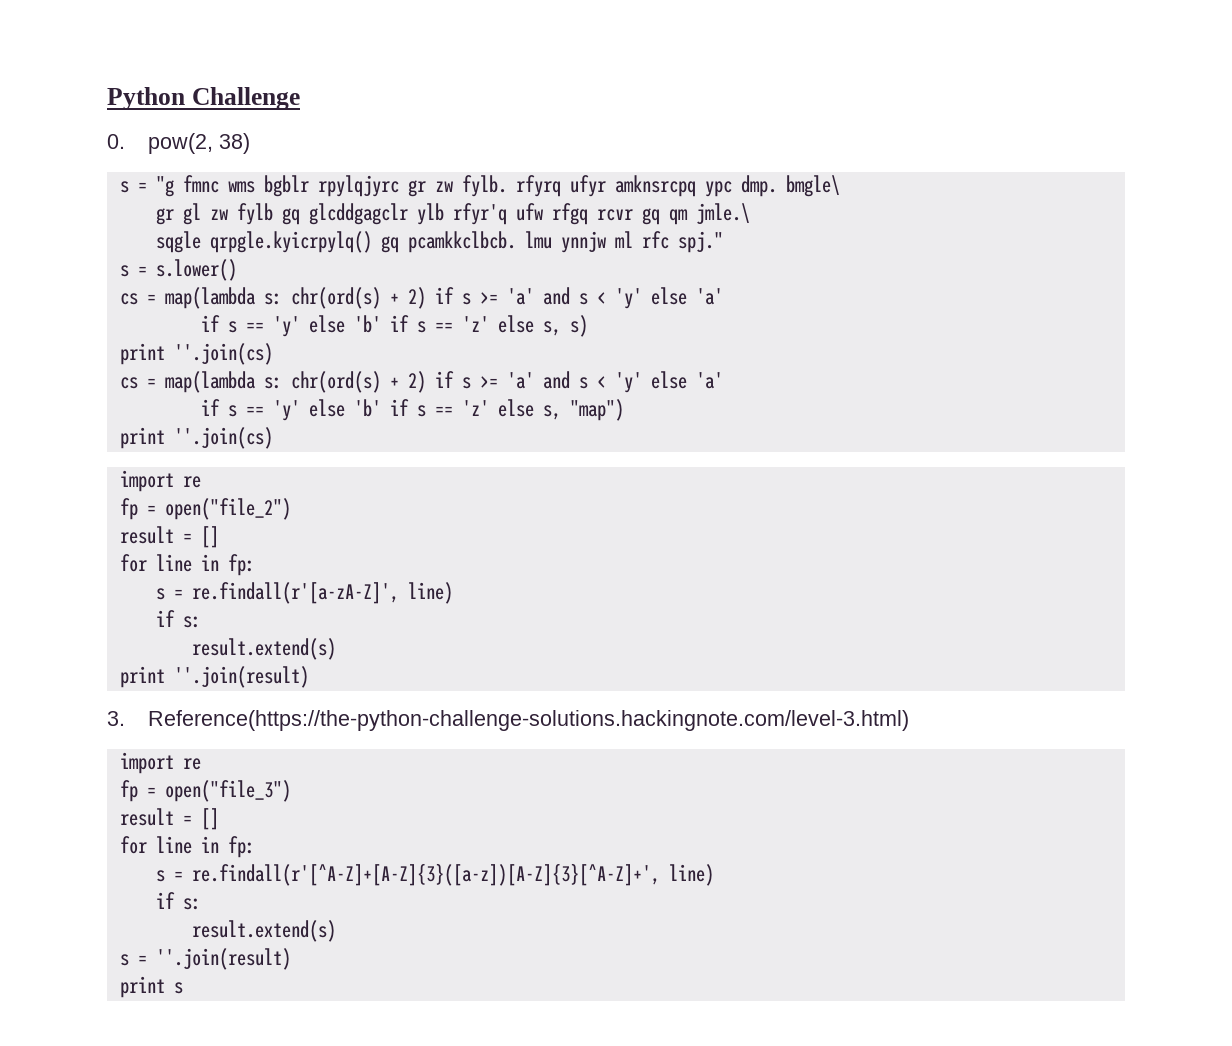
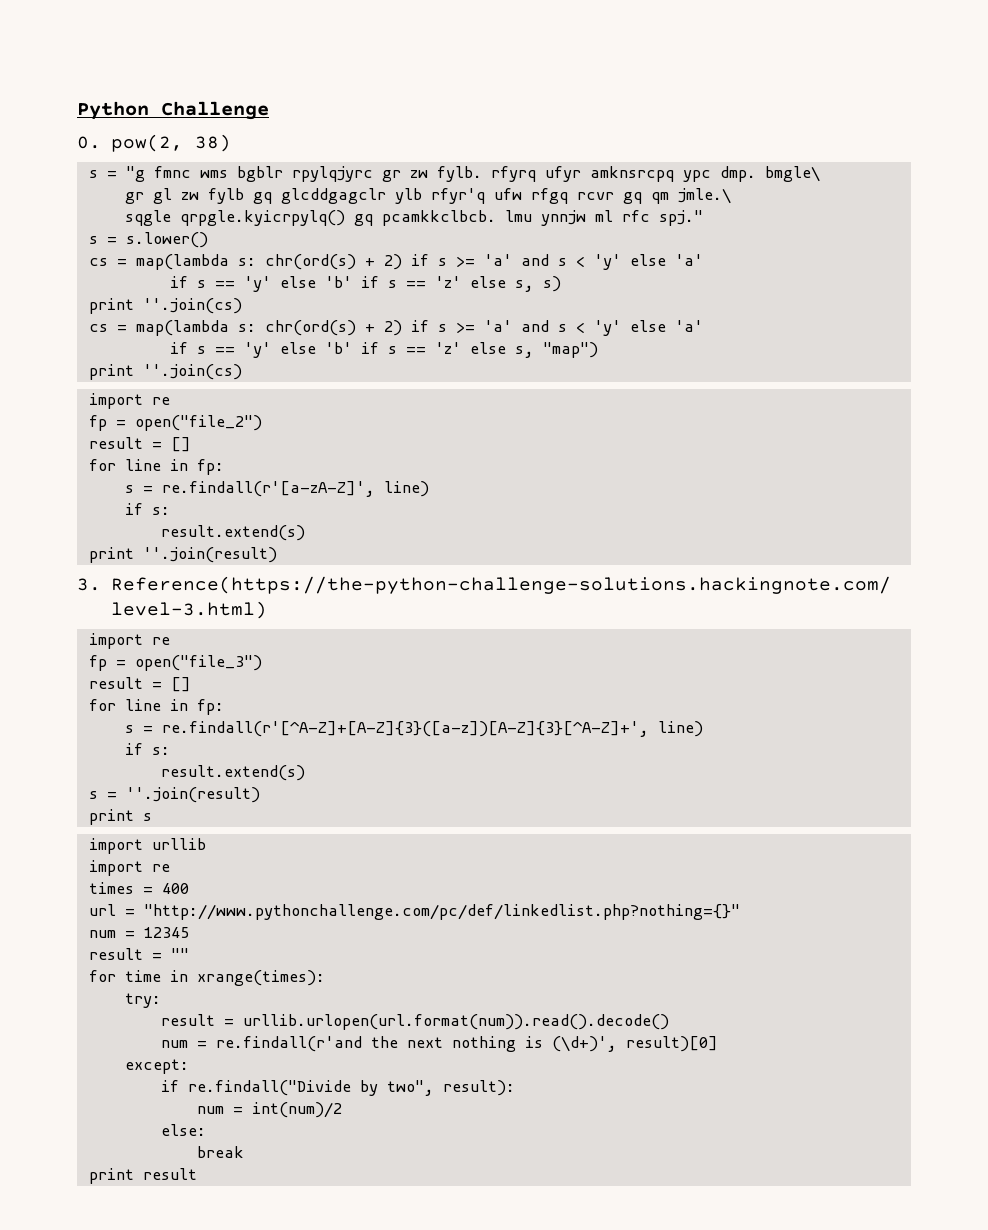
+ import urllib
+ import re
+ times = 400
+ url = "http://www.pythonchallenge.com/pc/def/linkedlist.php?nothing={}"
+ num = 12345
+ result = ""
+ for time in xrange(times):
+ try:
+ result = urllib.urlopen(url.format(num)).read().decode()
+ num = re.findall(r'and the next nothing is (\d+)', result)[0]
+ except:
+ if re.findall("Divide by two", result):
+ num = int(num)/2
+ else:
+ break
+ print result

